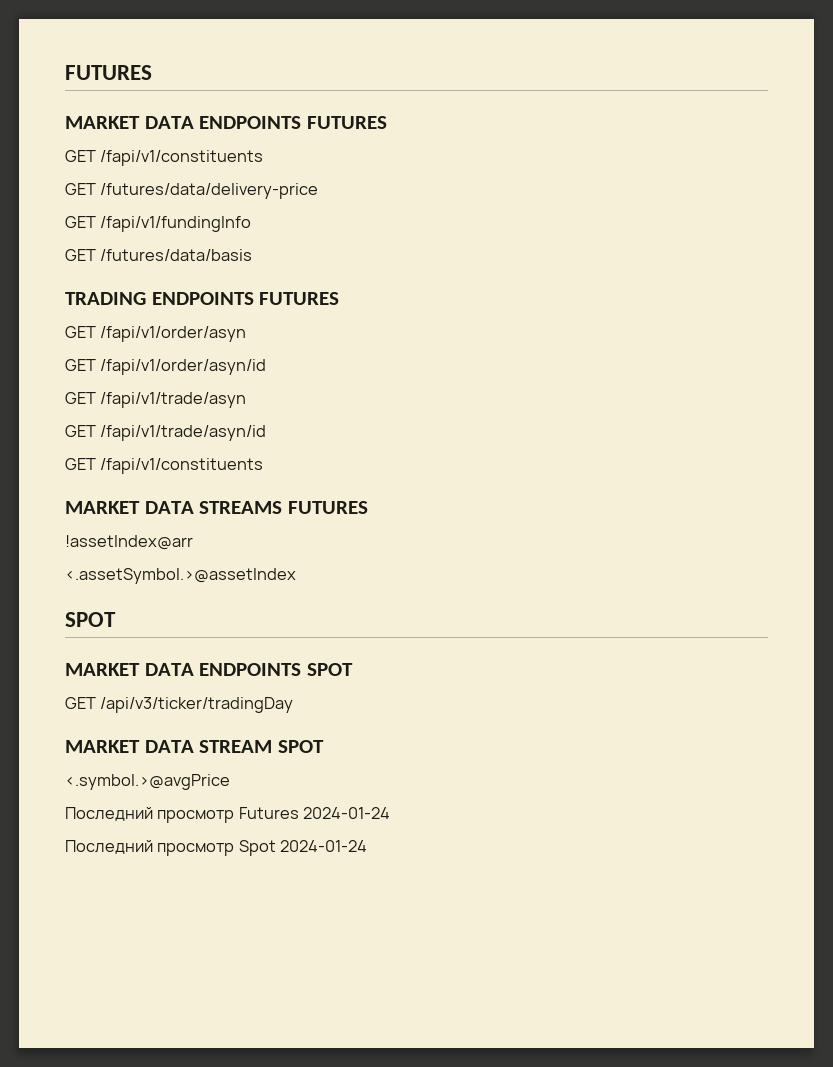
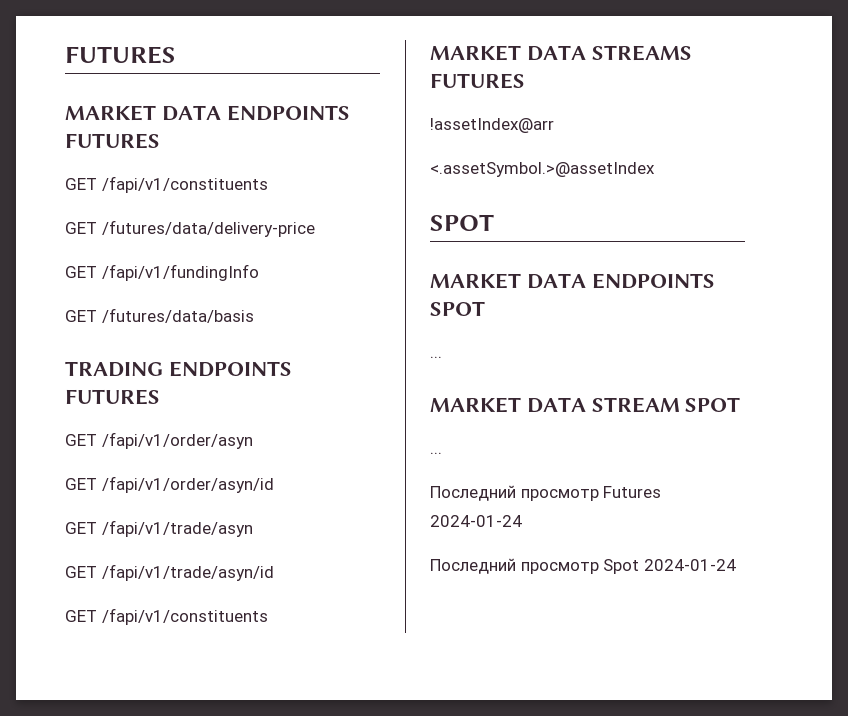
  MARKET DATA ENDPOINTS SPOT
- GET /api/v3/ticker/tradingDay
+ ...
  MARKET DATA STREAM SPOT
- <.symbol.>@avgPrice
+ ...

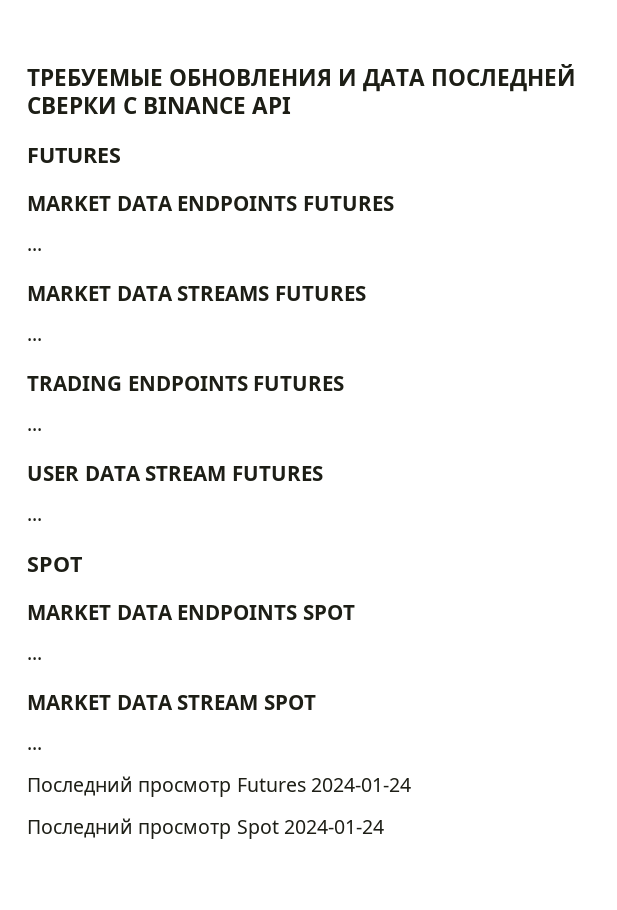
+ ТРЕБУЕМЫЕ ОБНОВЛЕНИЯ И ДАТА ПОСЛЕДНЕЙ СВЕРКИ С BINANCE API
  MARKET DATA ENDPOINTS FUTURES
- GET /fapi/v1/constituents
- GET /futures/data/delivery-price
- GET /fapi/v1/fundingInfo
- GET /futures/data/basis
+ ...
+ MARKET DATA STREAMS FUTURES
+ ...
  TRADING ENDPOINTS FUTURES
- GET /fapi/v1/order/asyn
- GET /fapi/v1/order/asyn/id
- GET /fapi/v1/trade/asyn
- GET /fapi/v1/trade/asyn/id
- GET /fapi/v1/constituents
- MARKET DATA STREAMS FUTURES
- !assetIndex@arr
- <.assetSymbol.>@assetIndex
+ ...
+ USER DATA STREAM FUTURES
+ ...

